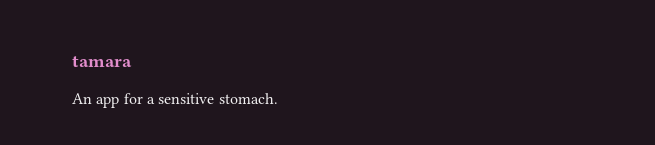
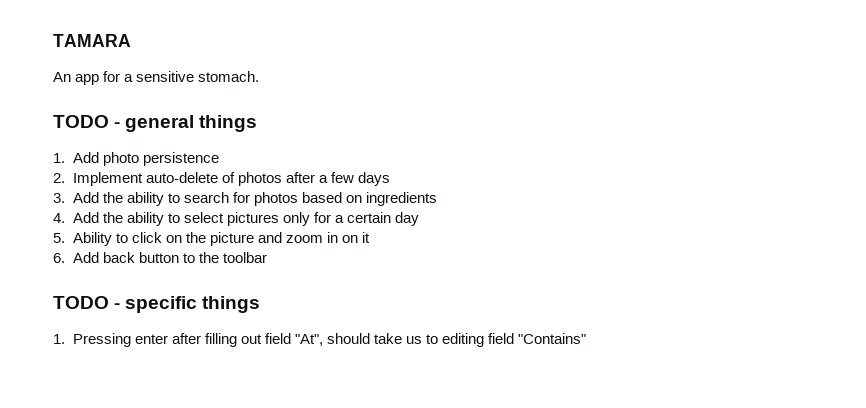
- tamara
+ TAMARA
+ TODO - general things
+ 1. Add photo persistence
+ 2. Implement auto-delete of photos after a few days
+ 3. Add the ability to search for photos based on ingredients
+ 4. Add the ability to select pictures only for a certain day
+ 5. Ability to click on the picture and zoom in on it
+ 6. Add back button to the toolbar
+ TODO - specific things
+ 1. Pressing enter after filling out field "At", should take us to editing field "Contains"

